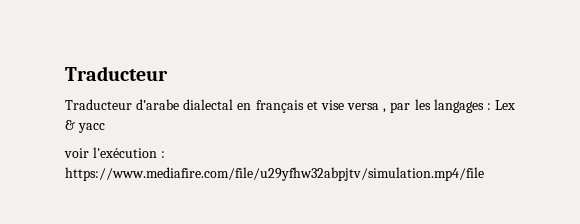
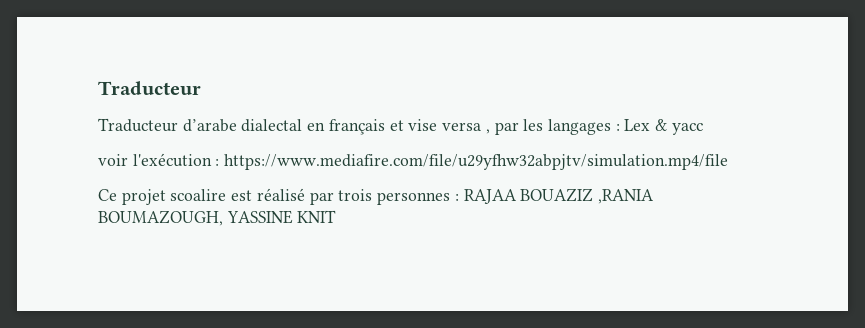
+ Ce projet scoalire est réalisé par trois personnes : RAJAA BOUAZIZ ,RANIA BOUMAZOUGH, YASSINE KNIT

